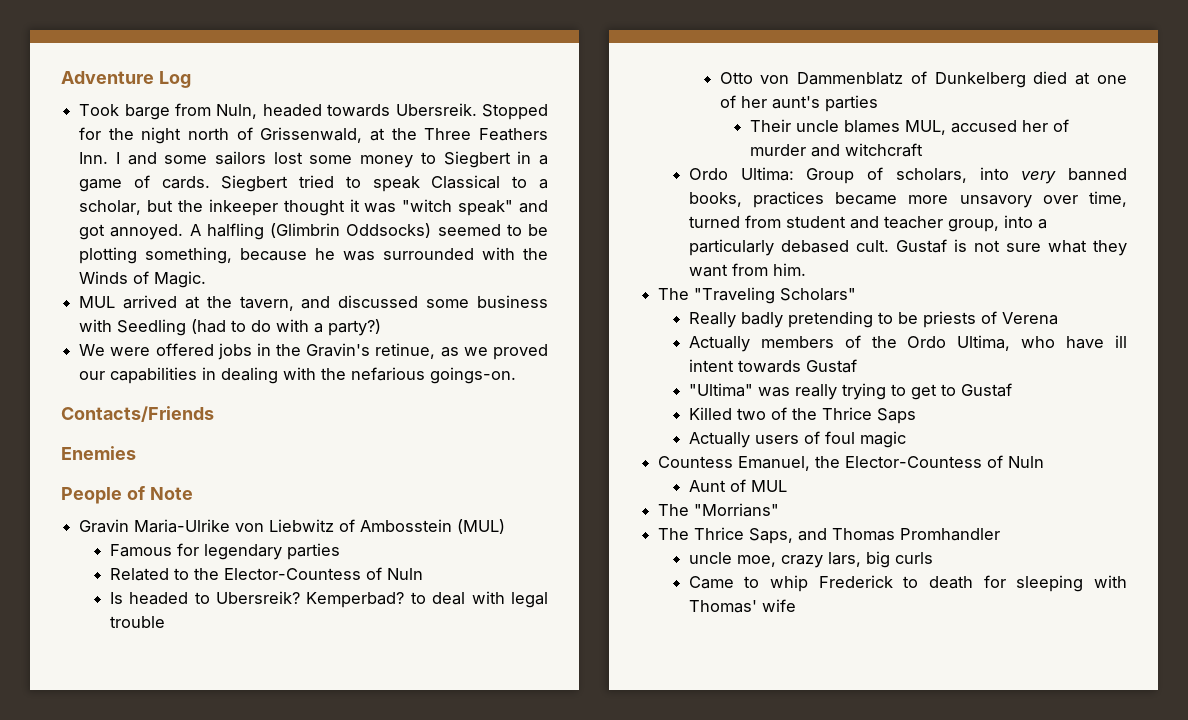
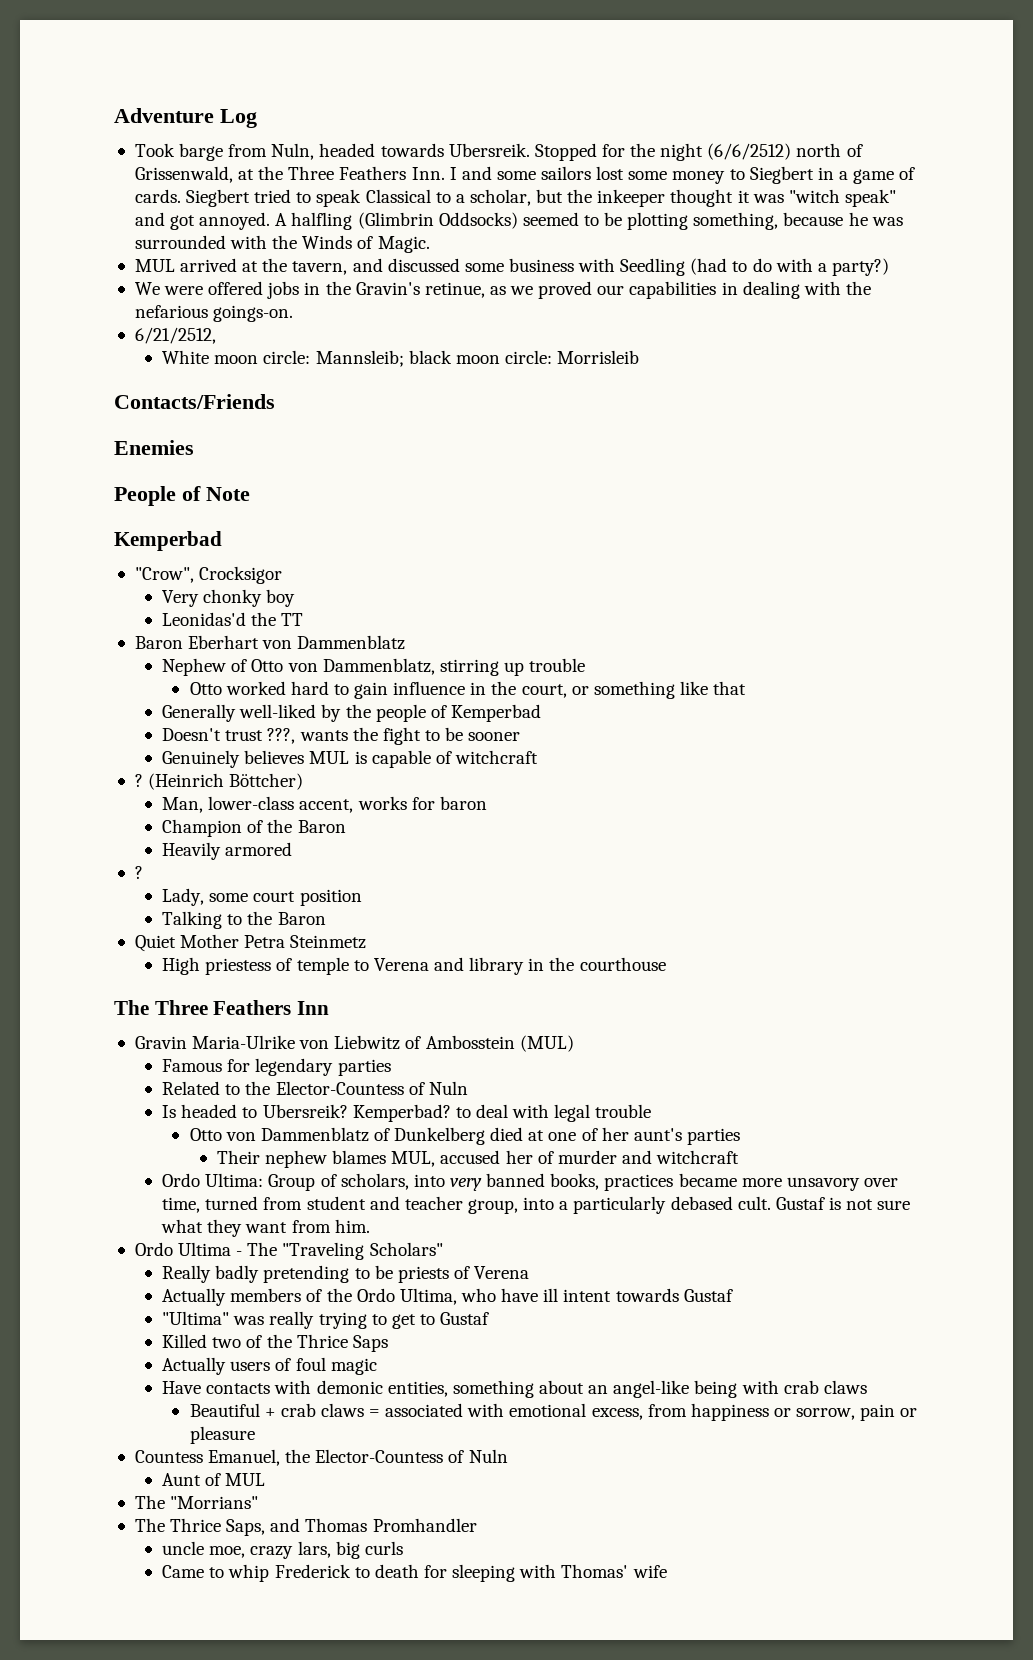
- Stopped for the night north of Grissenwald, at the Three Feathers Inn. I and some sailors lost some money to Siegbert in a game of cards.
+ Stopped for the night (6/6/2512) north of Grissenwald, at the Three Feathers Inn. I and some sailors lost some money to Siegbert in a game of cards.
+ 6/21/2512,
+ White moon circle: Mannsleib; black moon circle: Morrisleib
  People of Note
+ Kemperbad
+ "Crow", Crocksigor
+ Very chonky boy
+ Leonidas'd the TT
+ Baron Eberhart von Dammenblatz
+ Nephew of Otto von Dammenblatz, stirring up trouble
+ Otto worked hard to gain influence in the court, or something like that
+ Generally well-liked by the people of Kemperbad
+ Doesn't trust ???, wants the fight to be sooner
+ Genuinely believes MUL is capable of witchcraft
+ ? (Heinrich Böttcher)
+ Man, lower-class accent, works for baron
+ Champion of the Baron
+ Heavily armored
+ ?
+ Lady, some court position
+ Talking to the Baron
+ Quiet Mother Petra Steinmetz
+ High priestess of temple to Verena and library in the courthouse
+ The Three Feathers Inn
- Their uncle blames MUL, accused her of murder and witchcraft
+ Their nephew blames MUL, accused her of murder and witchcraft
- The "Traveling Scholars"
+ Ordo Ultima - The "Traveling Scholars"
+ Have contacts with demonic entities, something about an angel-like being with crab claws
+ Beautiful + crab claws = associated with emotional excess, from happiness or sorrow, pain or pleasure

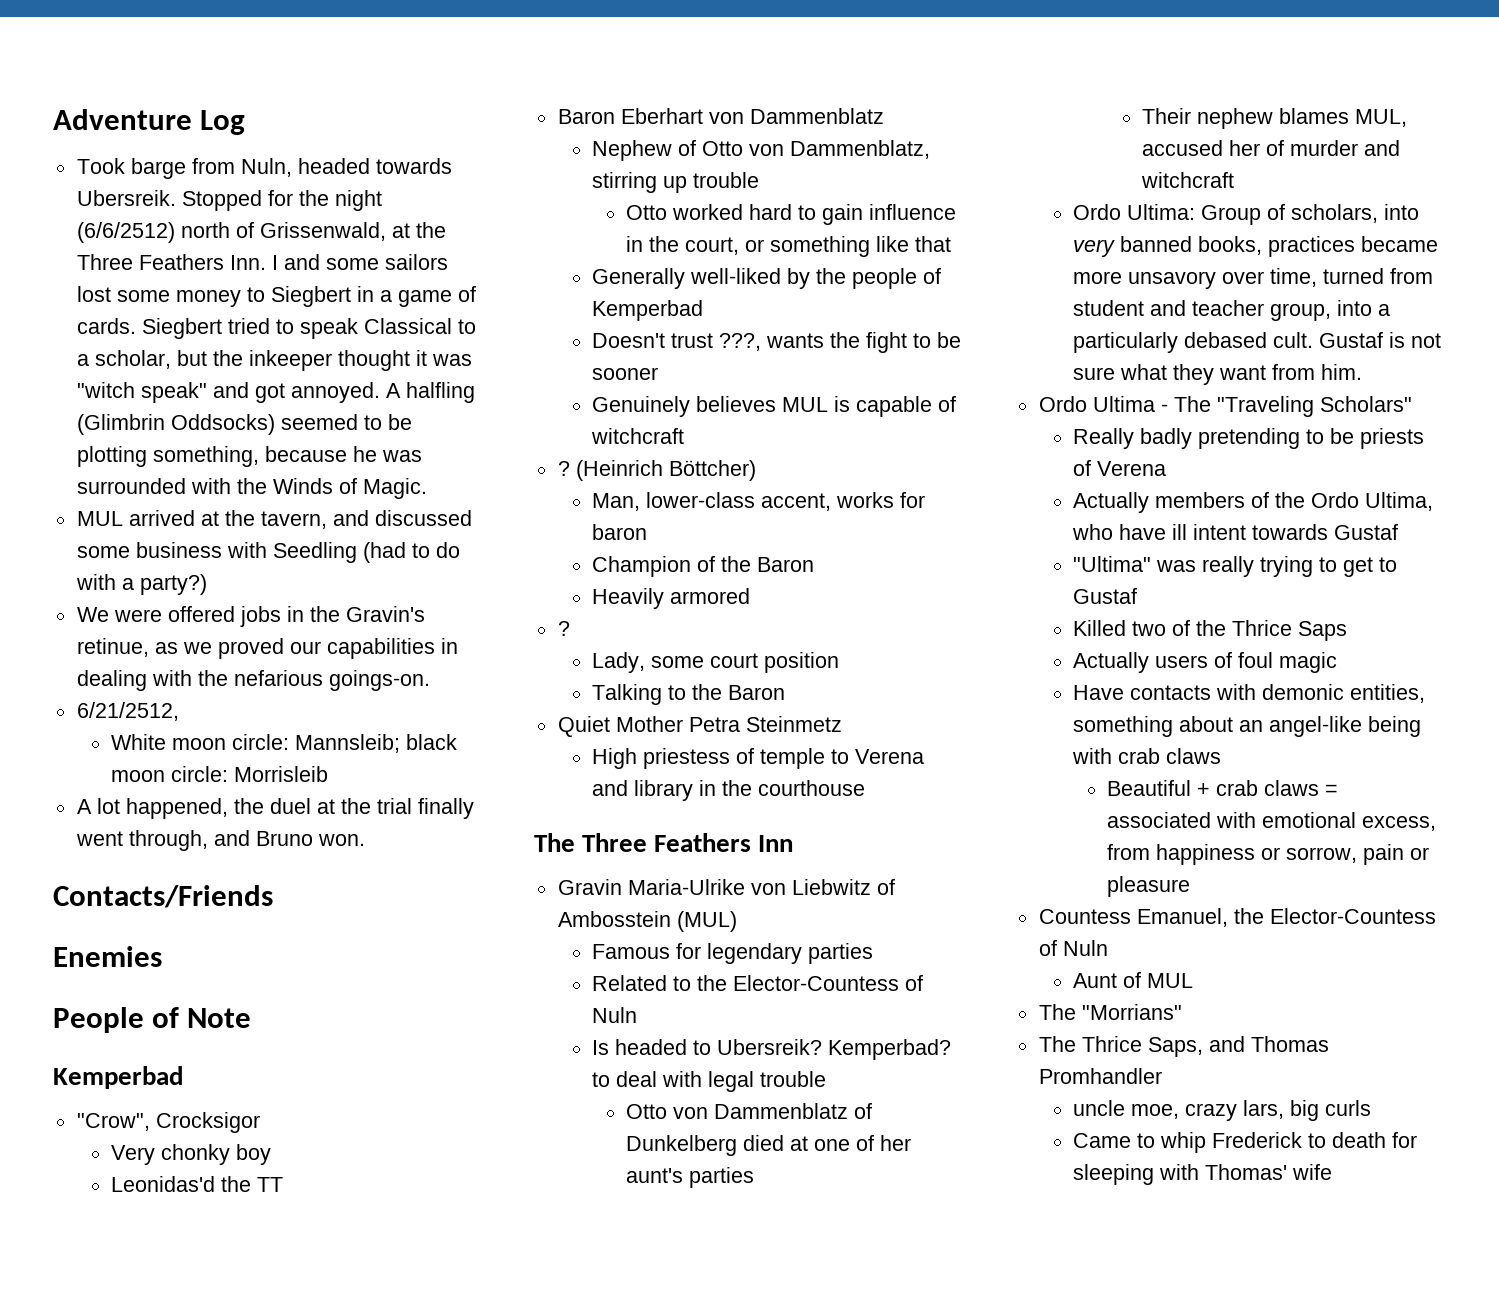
+ A lot happened, the duel at the trial finally went through, and Bruno won.

